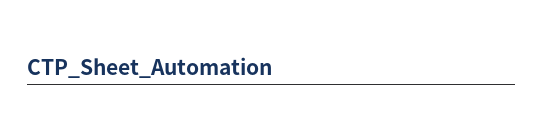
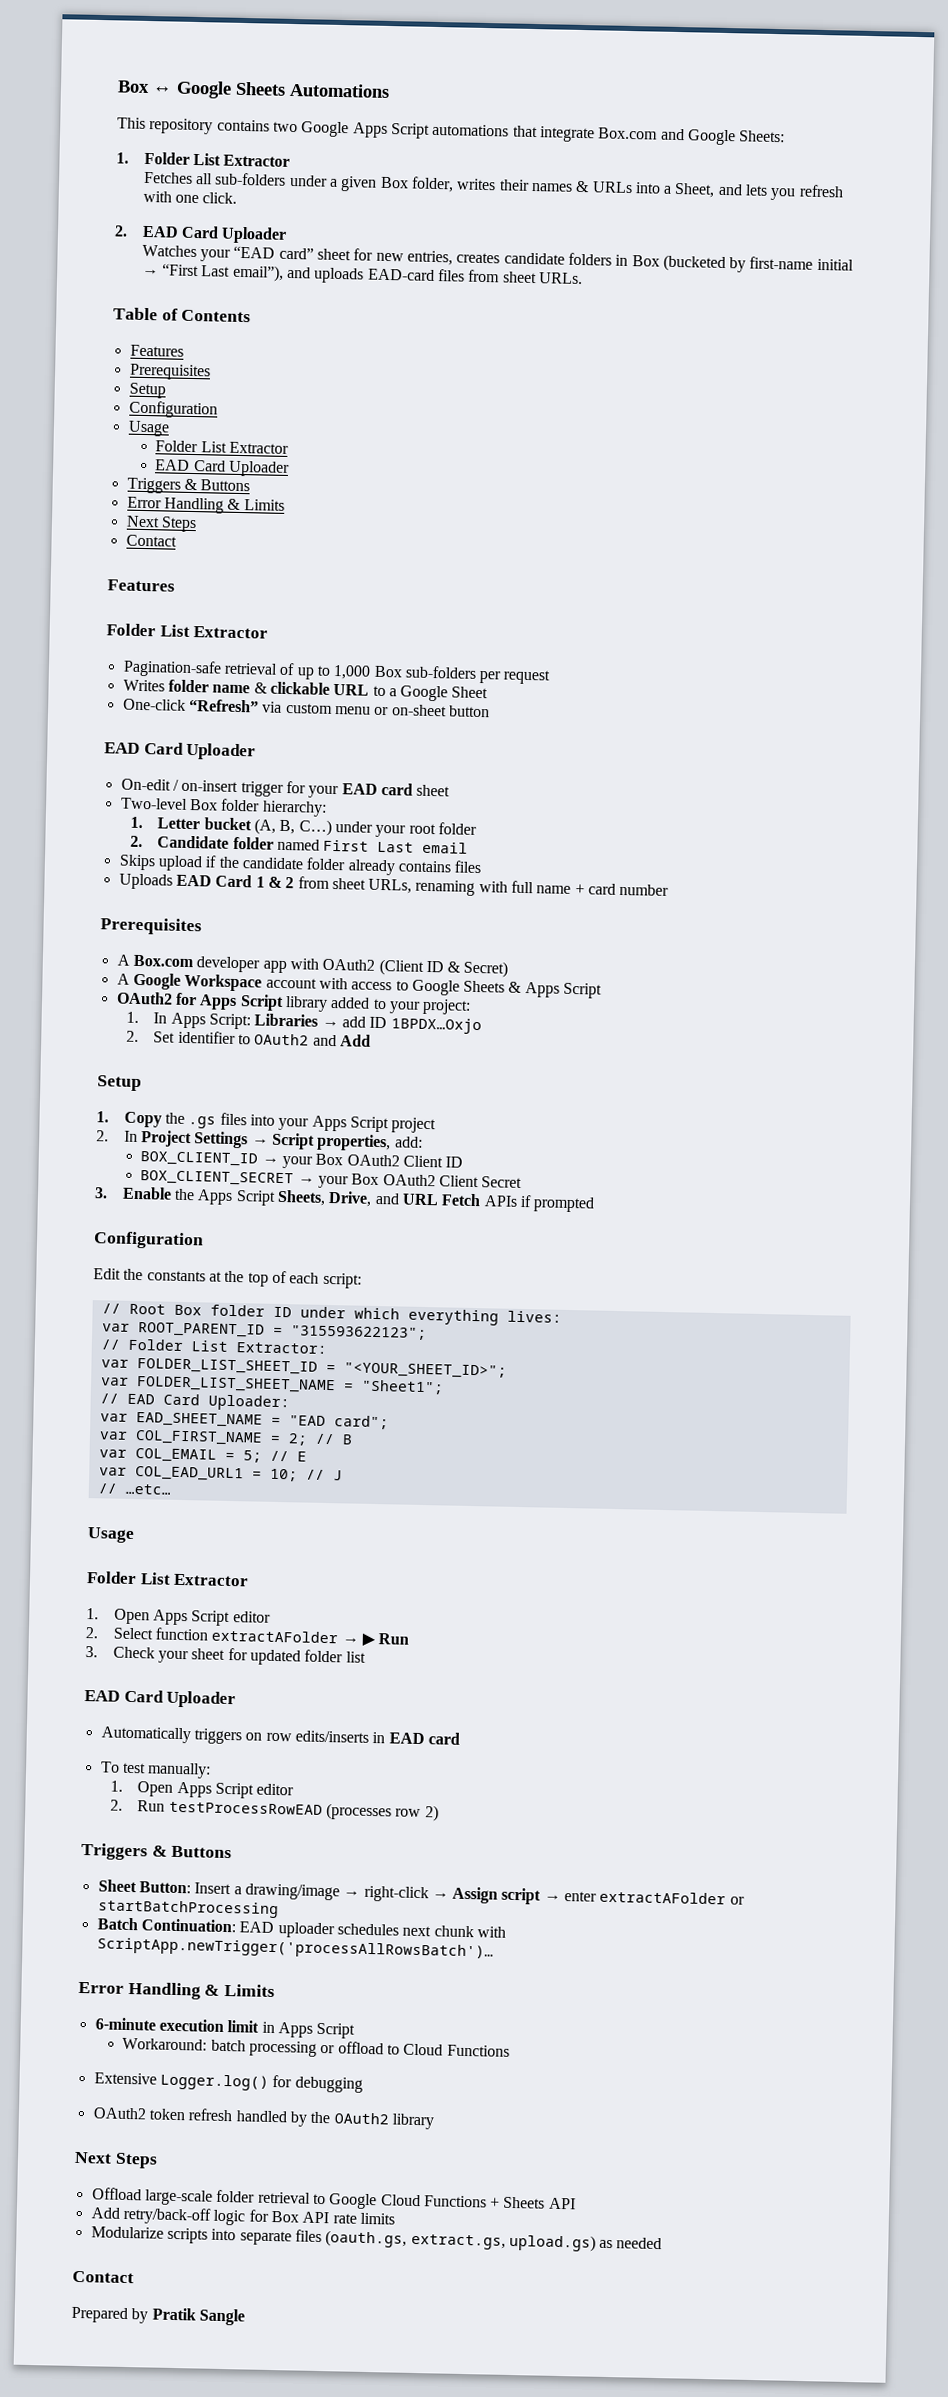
- CTP_Sheet_Automation
+ Box ↔ Google Sheets Automations
+ This repository contains two Google Apps Script automations that integrate Box.com and Google Sheets:
+ 1. Folder List Extractor
+ Fetches all sub-folders under a given Box folder, writes their names & URLs into a Sheet, and lets you refresh with one click.
+ 2. EAD Card Uploader
+ Watches your “EAD card” sheet for new entries, creates candidate folders in Box (bucketed by first-name initial → “First Last email”), and uploads EAD-card files from sheet URLs.
+ Table of Contents
+ Features
+ Prerequisites
+ Setup
+ Configuration
+ Usage
+ Folder List Extractor
+ EAD Card Uploader
+ Triggers & Buttons
+ Error Handling & Limits
+ Next Steps
+ Contact
+ Features
+ Folder List Extractor
+ Pagination-safe retrieval of up to 1,000 Box sub-folders per request
+ Writes folder name & clickable URL to a Google Sheet
+ One-click “Refresh” via custom menu or on-sheet button
+ EAD Card Uploader
+ On-edit / on-insert trigger for your EAD card sheet
+ Two-level Box folder hierarchy:
+ 1. Letter bucket (A, B, C…) under your root folder
+ 2. Candidate folder named First Last email
+ Skips upload if the candidate folder already contains files
+ Uploads EAD Card 1 & 2 from sheet URLs, renaming with full name + card number
+ Prerequisites
+ A Box.com developer app with OAuth2 (Client ID & Secret)
+ A Google Workspace account with access to Google Sheets & Apps Script
+ OAuth2 for Apps Script library added to your project:
+ 1. In Apps Script: Libraries → add ID 1BPDX…Oxjo
+ 2. Set identifier to OAuth2 and Add
+ Setup
+ 1. Copy the .gs files into your Apps Script project
+ 2. In Project Settings → Script properties, add:
+ BOX_CLIENT_ID → your Box OAuth2 Client ID
+ BOX_CLIENT_SECRET → your Box OAuth2 Client Secret
+ 3. Enable the Apps Script Sheets, Drive, and URL Fetch APIs if prompted
+ Configuration
+ Edit the constants at the top of each script:
+ // Root Box folder ID under which everything lives:
+ var ROOT_PARENT_ID = "315593622123";
+ // Folder List Extractor:
+ var FOLDER_LIST_SHEET_ID = "<YOUR_SHEET_ID>";
+ var FOLDER_LIST_SHEET_NAME = "Sheet1";
+ // EAD Card Uploader:
+ var EAD_SHEET_NAME = "EAD card";
+ var COL_FIRST_NAME = 2; // B
+ var COL_EMAIL = 5; // E
+ var COL_EAD_URL1 = 10; // J
+ // …etc…
+ Usage
+ Folder List Extractor
+ 1. Open Apps Script editor
+ 2. Select function extractAFolder → ▶ Run
+ 3. Check your sheet for updated folder list
+ EAD Card Uploader
+ Automatically triggers on row edits/inserts in EAD card
+ To test manually:
+ 1. Open Apps Script editor
+ 2. Run testProcessRowEAD (processes row 2)
+ Triggers & Buttons
+ Sheet Button: Insert a drawing/image → right-click → Assign script → enter extractAFolder or startBatchProcessing
+ Batch Continuation: EAD uploader schedules next chunk with ScriptApp.newTrigger('processAllRowsBatch')…
+ Error Handling & Limits
+ 6-minute execution limit in Apps Script
+ Workaround: batch processing or offload to Cloud Functions
+ Extensive Logger.log() for debugging
+ OAuth2 token refresh handled by the OAuth2 library
+ Next Steps
+ Offload large-scale folder retrieval to Google Cloud Functions + Sheets API
+ Add retry/back-off logic for Box API rate limits
+ Modularize scripts into separate files (oauth.gs, extract.gs, upload.gs) as needed
+ Contact
+ Prepared by Pratik Sangle

